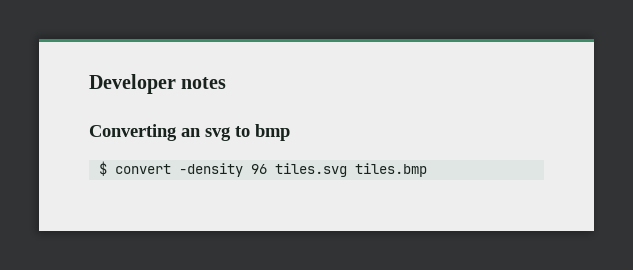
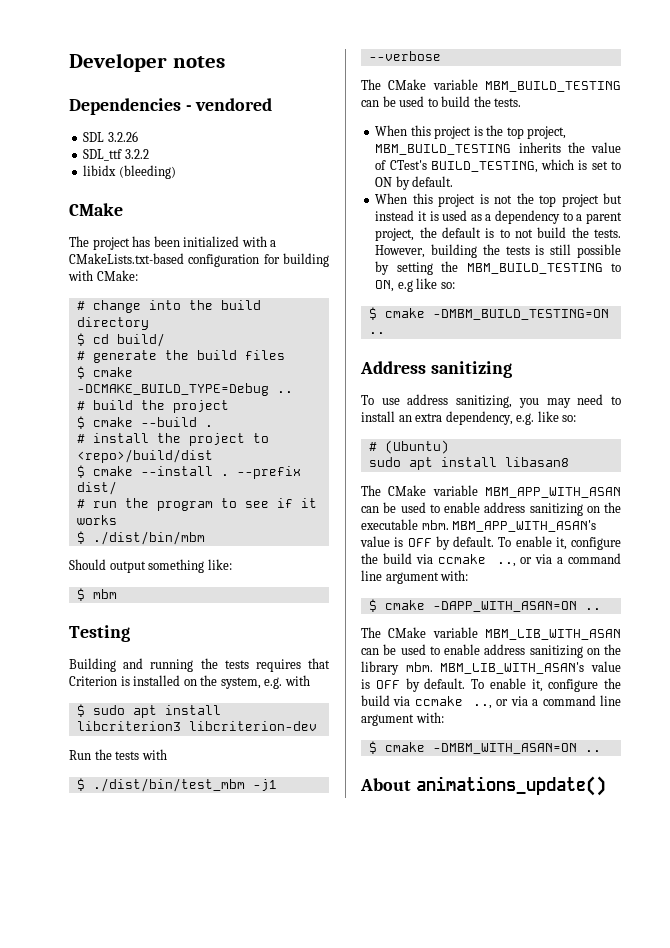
- Converting an svg to bmp
- $ convert -density 96 tiles.svg tiles.bmp
+ Dependencies - vendored
+ SDL 3.2.26
+ SDL_ttf 3.2.2
+ libidx (bleeding)
+ CMake
+ The project has been initialized with a CMakeLists.txt-based configuration for building with CMake:
+ # change into the build directory
+ $ cd build/
+ # generate the build files
+ $ cmake -DCMAKE_BUILD_TYPE=Debug ..
+ # build the project
+ $ cmake --build .
+ # install the project to <repo>/build/dist
+ $ cmake --install . --prefix dist/
+ # run the program to see if it works
+ $ ./dist/bin/mbm
+ Should output something like:
+ $ mbm
+ Testing
+ Building and running the tests requires that Criterion is installed on the system, e.g. with
+ $ sudo apt install libcriterion3 libcriterion-dev
+ Run the tests with
+ $ ./dist/bin/test_mbm -j1 --verbose
+ The CMake variable MBM_BUILD_TESTING can be used to build the tests.
+ When this project is the top project, MBM_BUILD_TESTING inherits the value of CTest's BUILD_TESTING, which is set to ON by default.
+ When this project is not the top project but instead it is used as a dependency to a parent project, the default is to not build the tests. However, building the tests is still possible by setting the MBM_BUILD_TESTING to ON, e.g like so:
+ $ cmake -DMBM_BUILD_TESTING=ON ..
+ Address sanitizing
+ To use address sanitizing, you may need to install an extra dependency, e.g. like so:
+ # (Ubuntu)
+ sudo apt install libasan8
+ The CMake variable MBM_APP_WITH_ASAN can be used to enable address sanitizing on the executable mbm. MBM_APP_WITH_ASAN's value is OFF by default. To enable it, configure the build via ccmake .., or via a command line argument with:
+ $ cmake -DAPP_WITH_ASAN=ON ..
+ The CMake variable MBM_LIB_WITH_ASAN can be used to enable address sanitizing on the library mbm. MBM_LIB_WITH_ASAN's value is OFF by default. To enable it, configure the build via ccmake .., or via a command line argument with:
+ $ cmake -DMBM_WITH_ASAN=ON ..
+ About animations_update()

